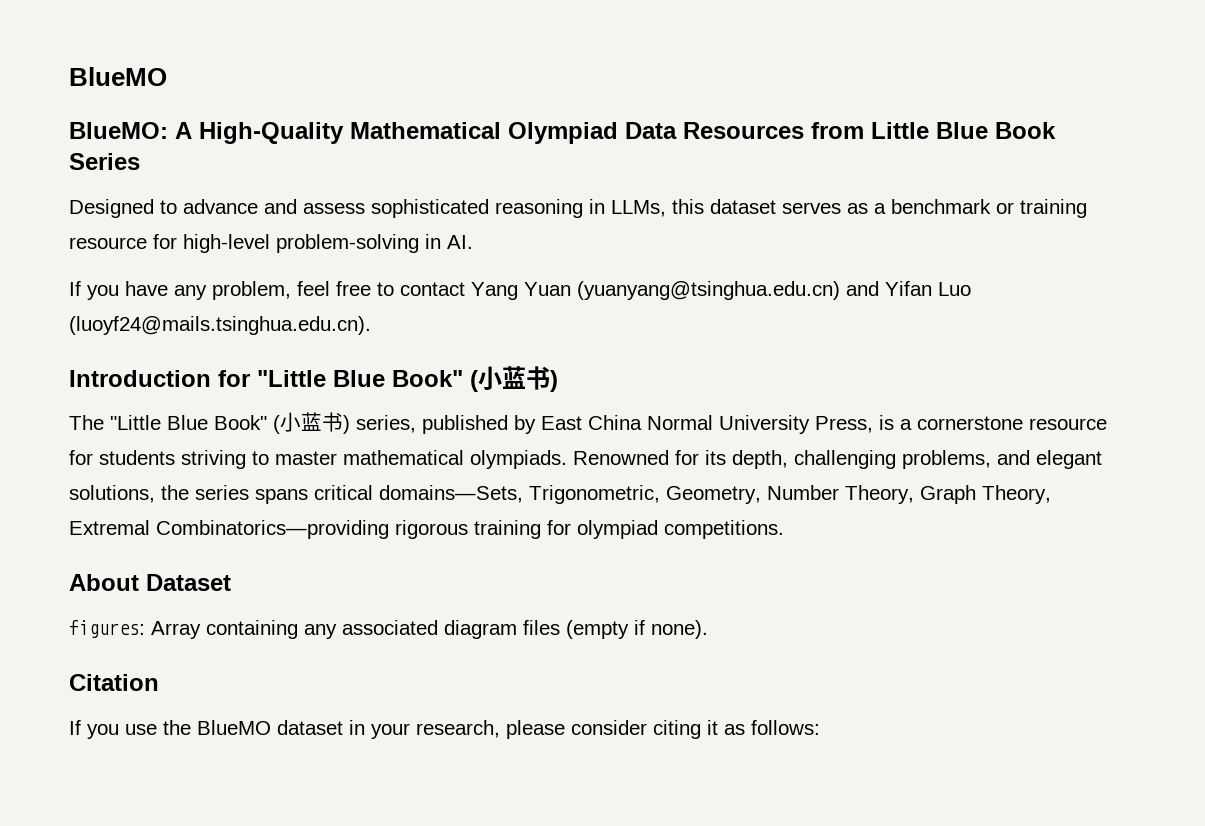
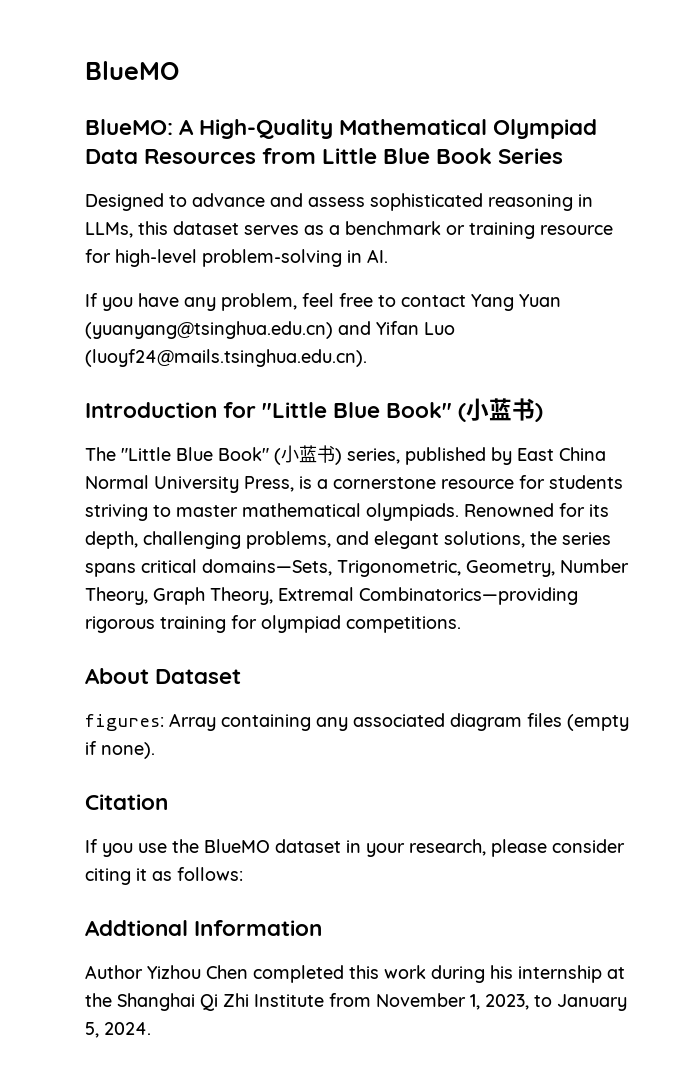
+ Addtional Information
+ Author Yizhou Chen completed this work during his internship at the Shanghai Qi Zhi Institute from November 1, 2023, to January 5, 2024.

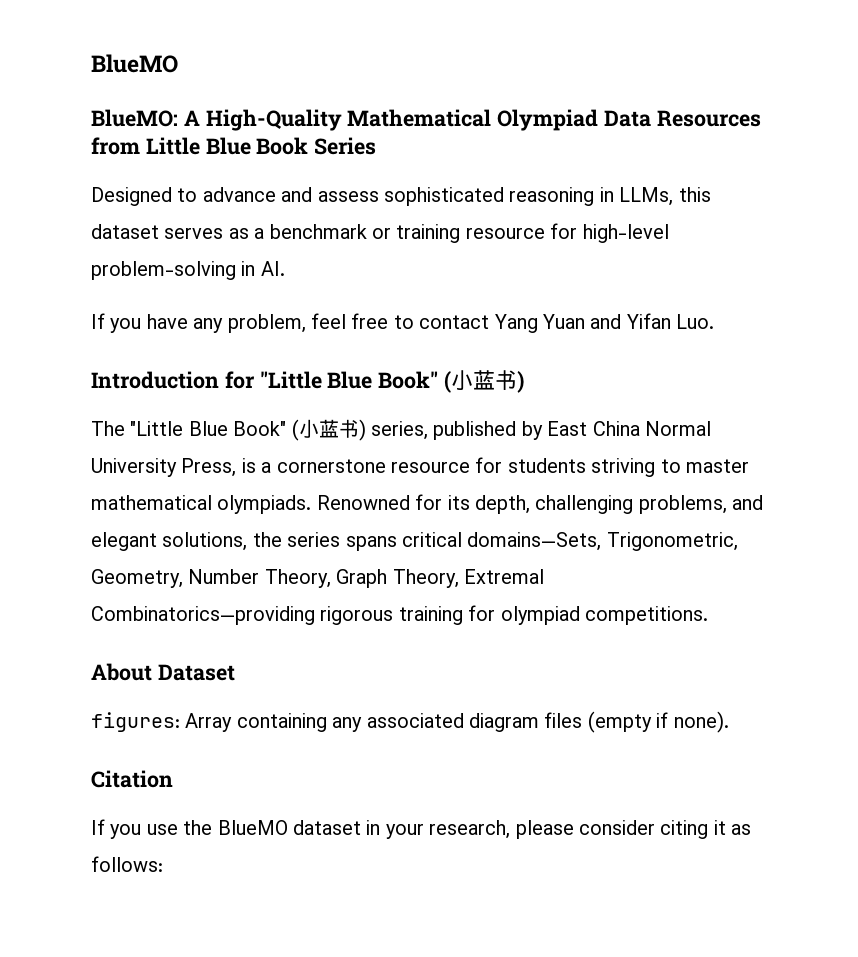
- If you have any problem, feel free to contact Yang Yuan (yuanyang@tsinghua.edu.cn) and Yifan Luo (luoyf24@mails.tsinghua.edu.cn).
+ If you have any problem, feel free to contact Yang Yuan and Yifan Luo.
- Addtional Information
- Author Yizhou Chen completed this work during his internship at the Shanghai Qi Zhi Institute from November 1, 2023, to January 5, 2024.

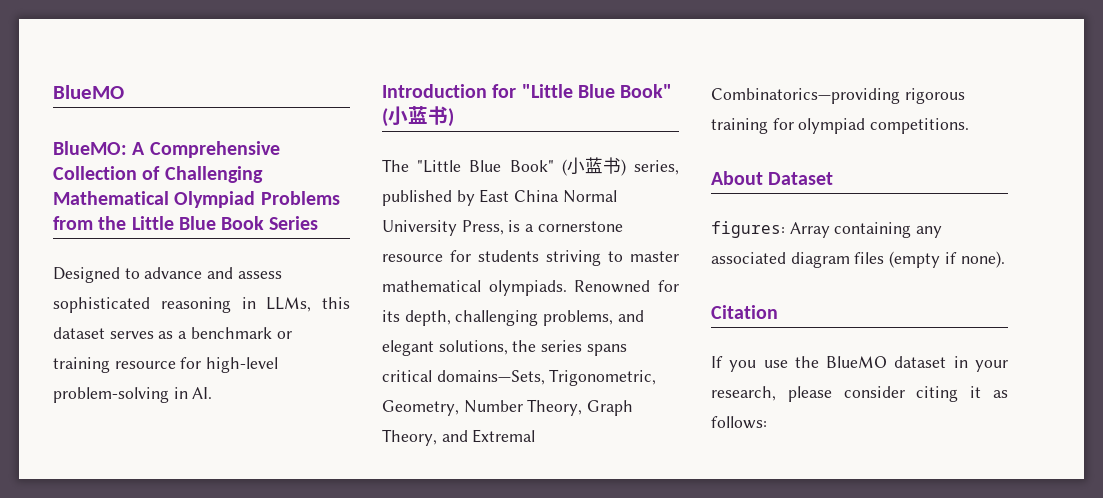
- BlueMO: A High-Quality Mathematical Olympiad Data Resources from Little Blue Book Series
+ BlueMO: A Comprehensive Collection of Challenging Mathematical Olympiad Problems from the Little Blue Book Series
- If you have any problem, feel free to contact Yang Yuan and Yifan Luo.
- Renowned for its depth, challenging problems, and elegant solutions, the series spans critical domains—Sets, Trigonometric, Geometry, Number Theory, Graph Theory, Extremal Combinatorics—providing rigorous training for olympiad competitions.
+ Renowned for its depth, challenging problems, and elegant solutions, the series spans critical domains—Sets, Trigonometric, Geometry, Number Theory, Graph Theory, and Extremal Combinatorics—providing rigorous training for olympiad competitions.

